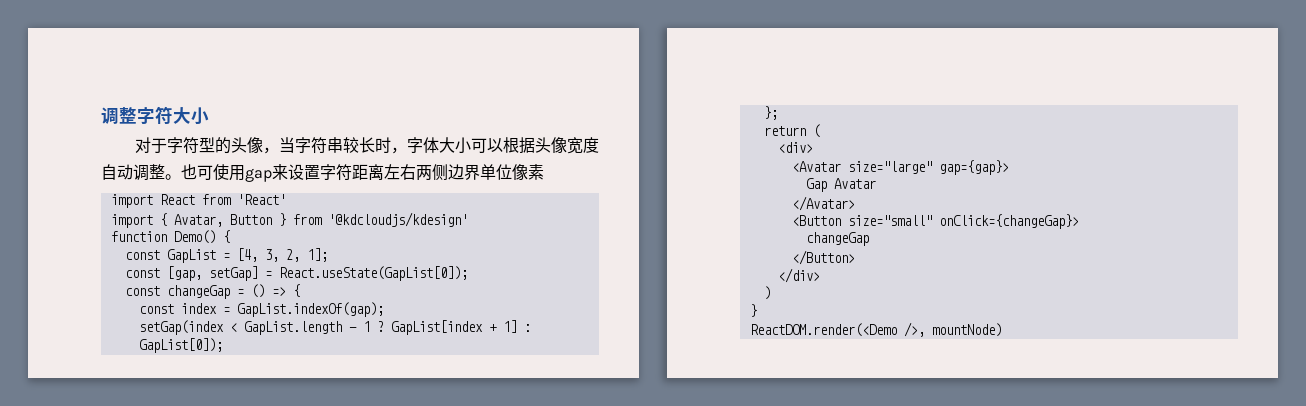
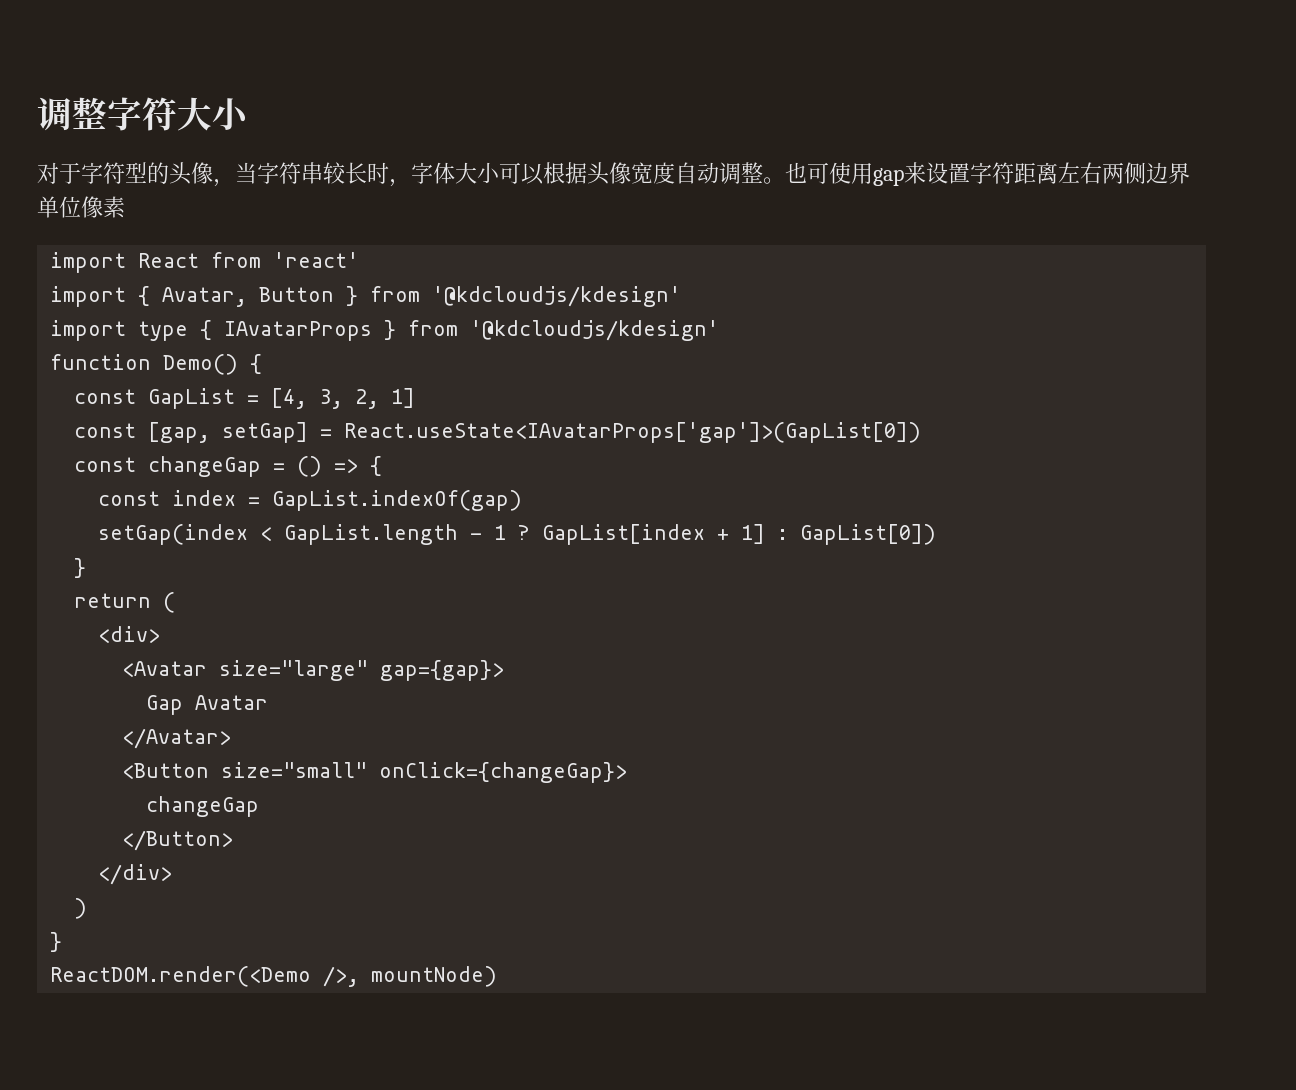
- import React from 'React'
+ import React from 'react'
+ import type { IAvatarProps } from '@kdcloudjs/kdesign'
- const GapList = [4, 3, 2, 1];
+ const GapList = [4, 3, 2, 1]
- const [gap, setGap] = React.useState(GapList[0]);
+ const [gap, setGap] = React.useState<IAvatarProps['gap']>(GapList[0])
- const index = GapList.indexOf(gap);
+ const index = GapList.indexOf(gap)
- GapList[index + 1] : GapList[0]);
- };
+ GapList[index + 1] : GapList[0])
+ }

